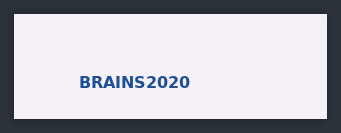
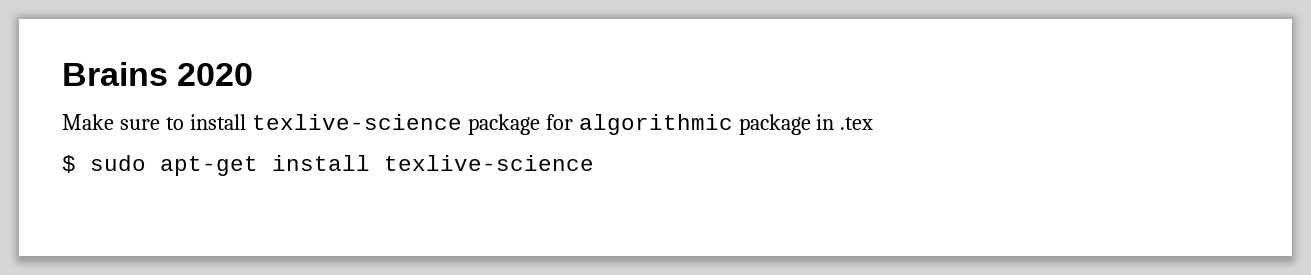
- BRAINS2020
+ Brains 2020
+ Make sure to install texlive-science package for algorithmic package in .tex
+ $ sudo apt-get install texlive-science

